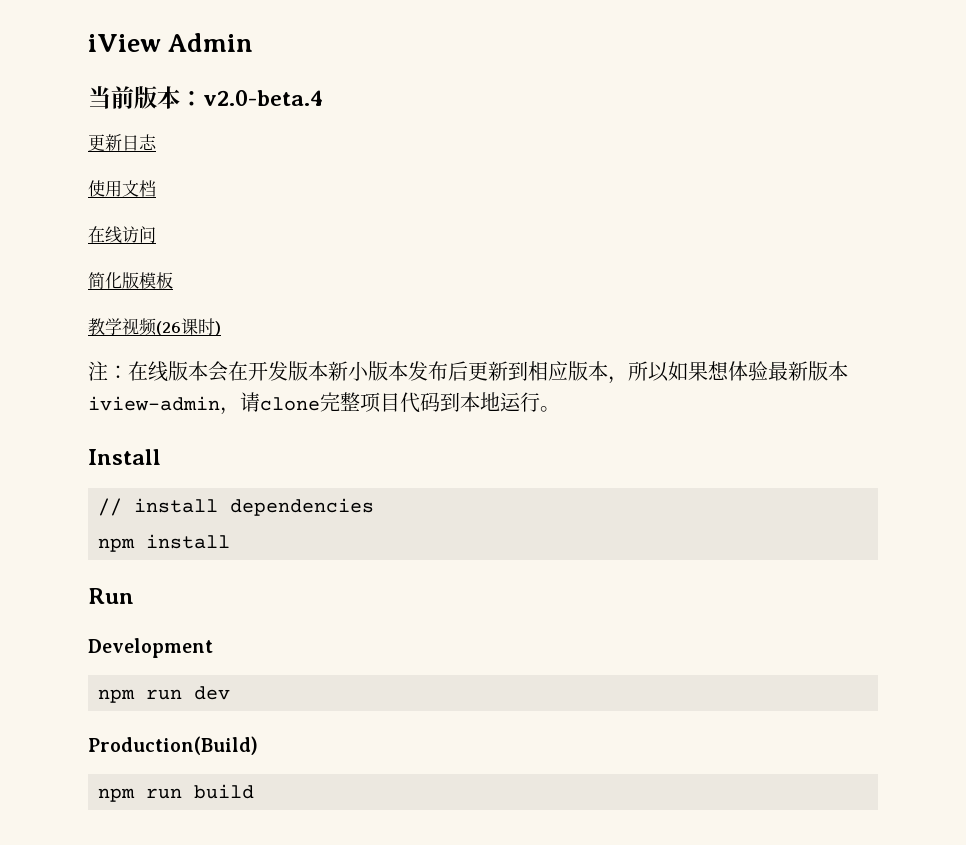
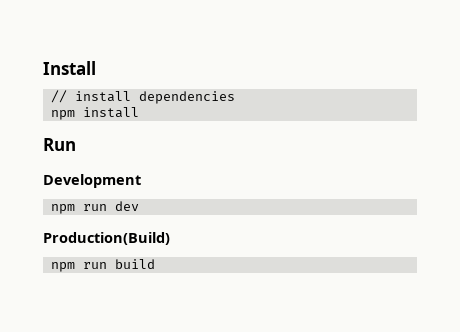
- iView Admin
- 当前版本：v2.0-beta.4
- 更新日志
- 使用文档
- 在线访问
- 简化版模板
- 教学视频(26课时)
- 注：在线版本会在开发版本新小版本发布后更新到相应版本，所以如果想体验最新版本iview-admin，请clone完整项目代码到本地运行。

